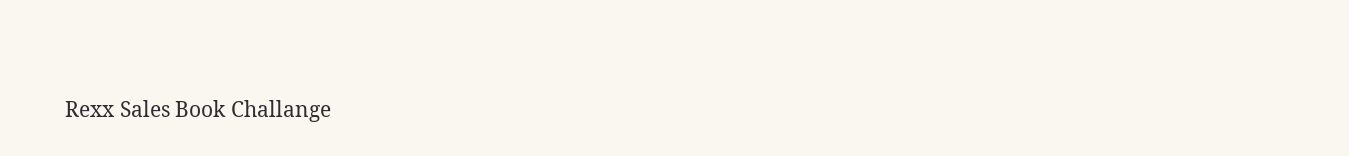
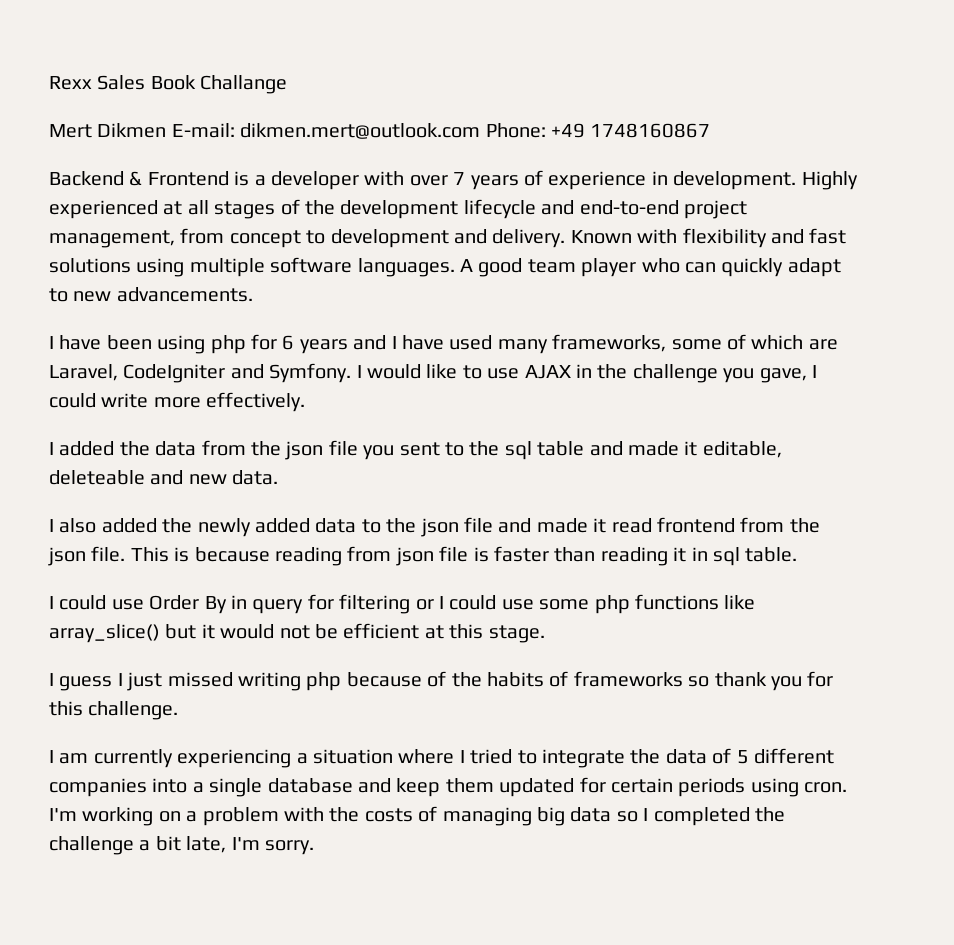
+ Mert Dikmen E-mail: dikmen.mert@outlook.com Phone: +49 1748160867
+ Backend & Frontend is a developer with over 7 years of experience in development. Highly experienced at all stages of the development lifecycle and end-to-end project management, from concept to development and delivery. Known with flexibility and fast solutions using multiple software languages. A good team player who can quickly adapt to new advancements.
+ I have been using php for 6 years and I have used many frameworks, some of which are Laravel, CodeIgniter and Symfony. I would like to use AJAX in the challenge you gave, I could write more effectively.
+ I added the data from the json file you sent to the sql table and made it editable, deleteable and new data.
+ I also added the newly added data to the json file and made it read frontend from the json file. This is because reading from json file is faster than reading it in sql table.
+ I could use Order By in query for filtering or I could use some php functions like array_slice() but it would not be efficient at this stage.
+ I guess I just missed writing php because of the habits of frameworks so thank you for this challenge.
+ I am currently experiencing a situation where I tried to integrate the data of 5 different companies into a single database and keep them updated for certain periods using cron. I'm working on a problem with the costs of managing big data so I completed the challenge a bit late, I'm sorry.

